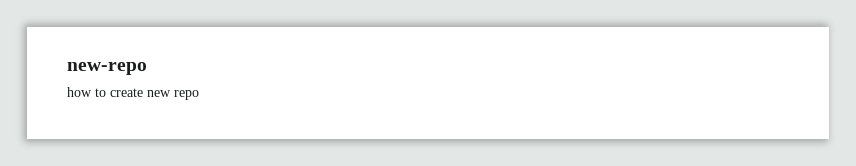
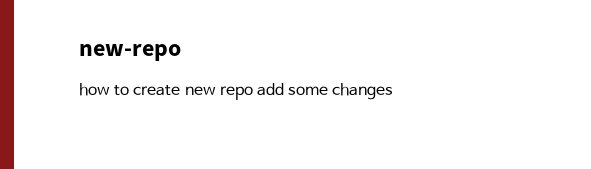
- how to create new repo
+ how to create new repo add some changes

